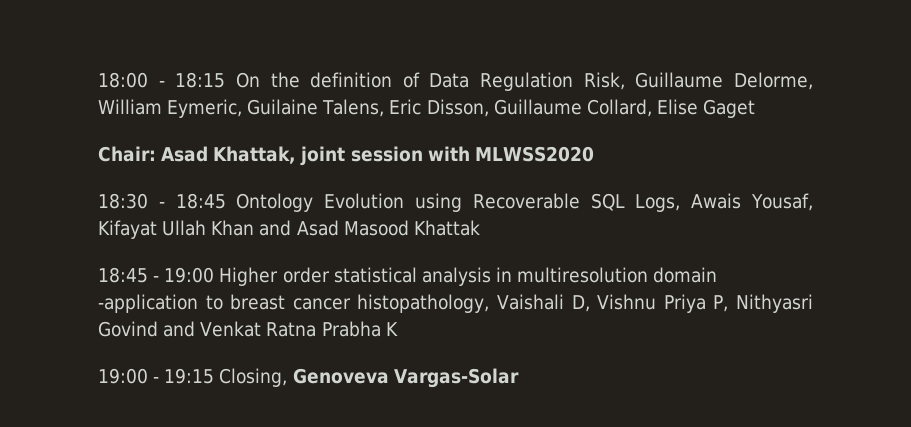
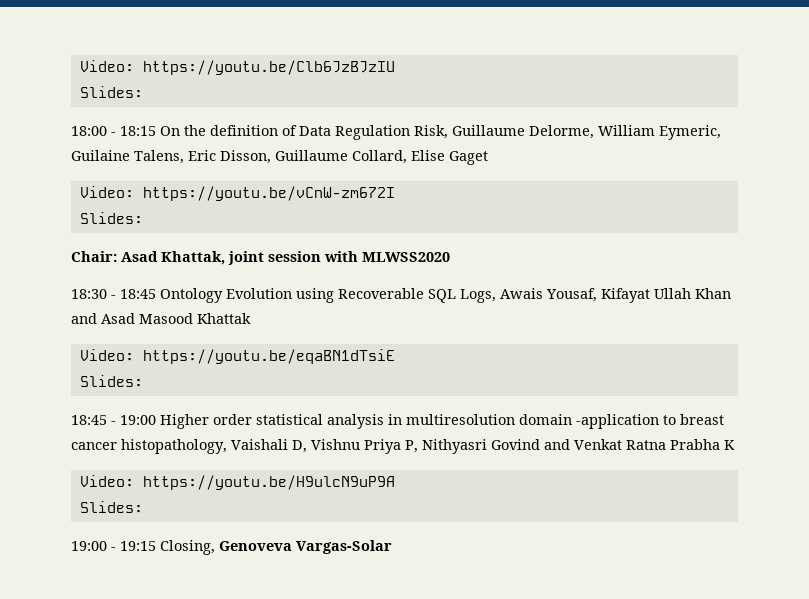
+ Video: https://youtu.be/Clb6JzBJzIU
+ Slides:
+ Video: https://youtu.be/vCnW-zm672I
+ Slides:
+ Video: https://youtu.be/eqaBN1dTsiE
+ Slides:
+ Video: https://youtu.be/H9ulcN9uP9A
+ Slides:

